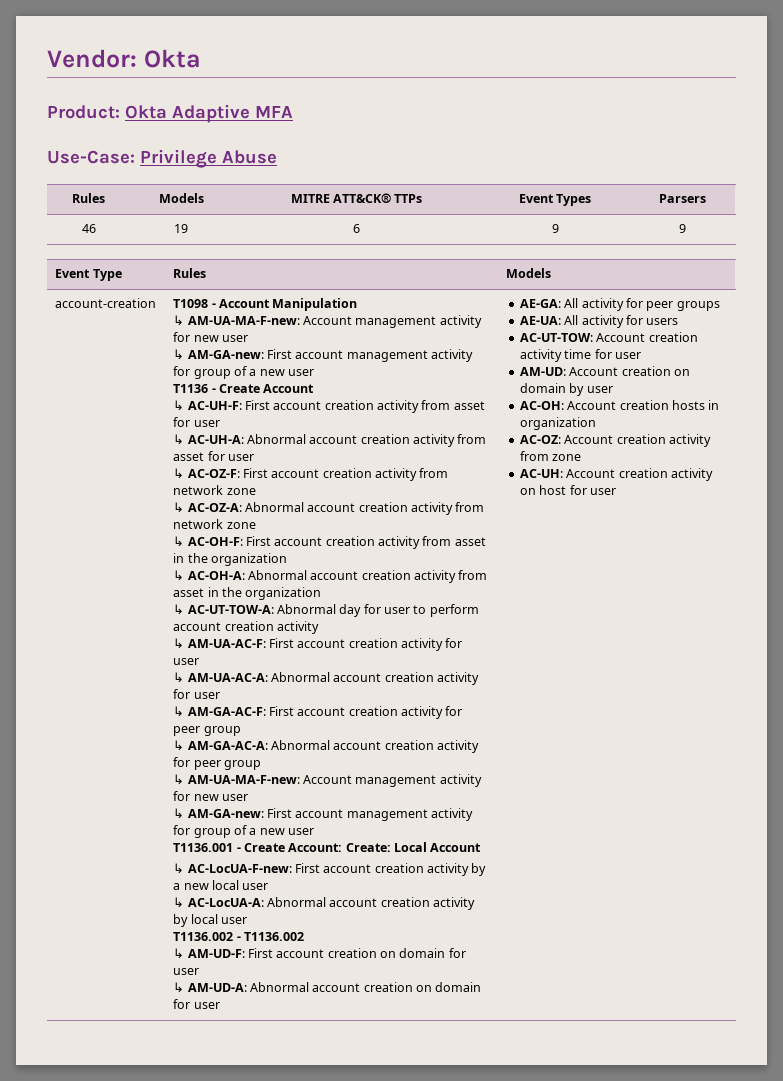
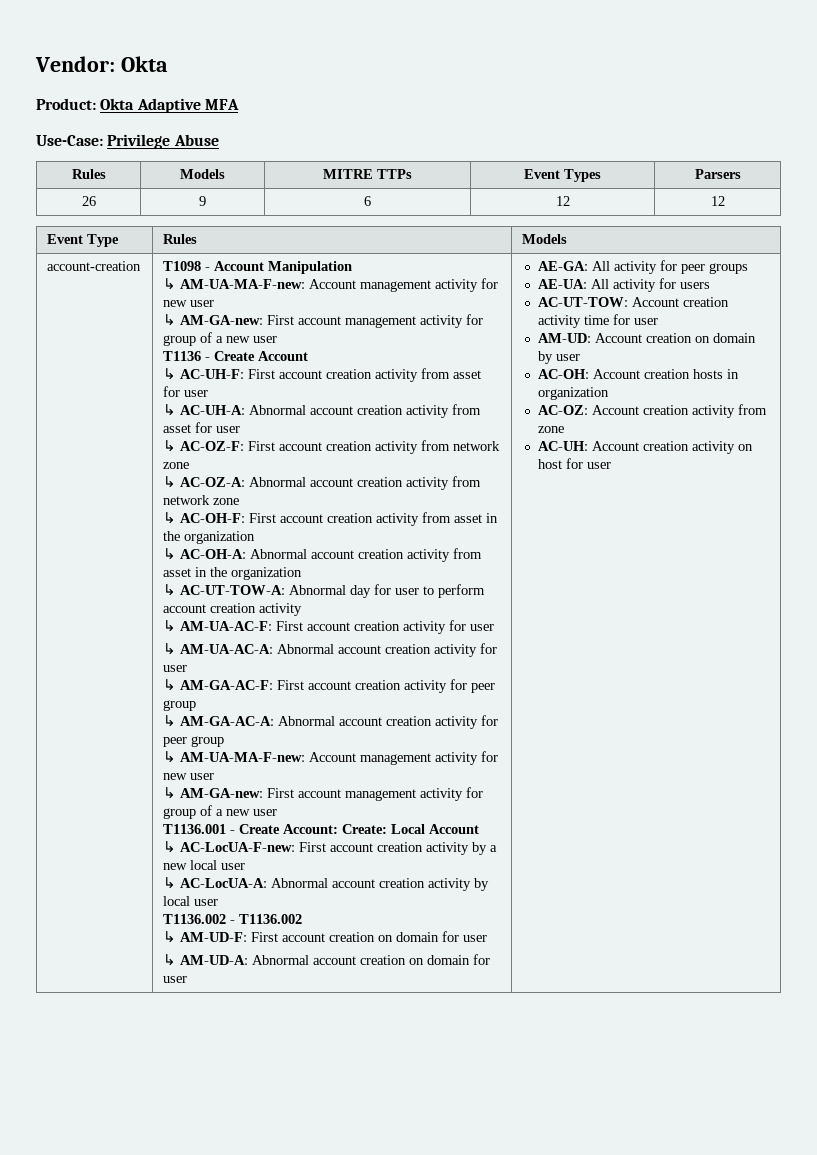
- Rules | Models | MITRE ATT&CK® TTPs | Event Types | Parsers
+ Rules | Models | MITRE TTPs | Event Types | Parsers
- 46 | 19 | 6 | 9 | 9
+ 26 | 9 | 6 | 12 | 12

